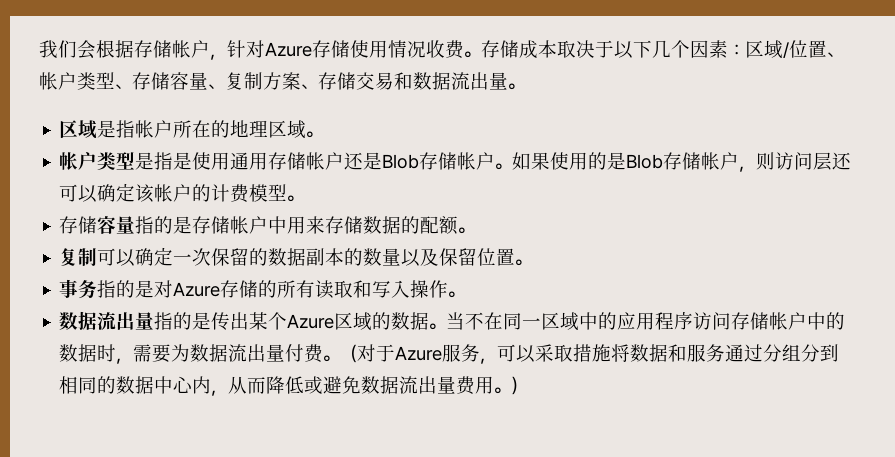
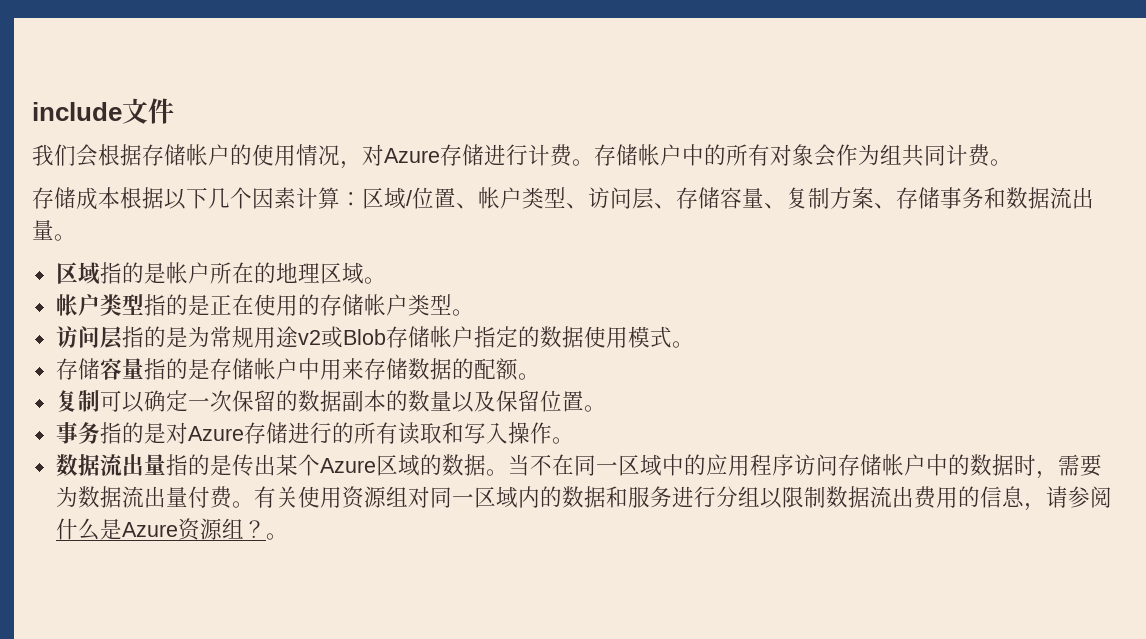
+ include文件
- 我们会根据存储帐户，针对Azure存储使用情况收费。存储成本取决于以下几个因素：区域/位置、帐户类型、存储容量、复制方案、存储交易和数据流出量。
+ 我们会根据存储帐户的使用情况，对Azure存储进行计费。存储帐户中的所有对象会作为组共同计费。
+ 存储成本根据以下几个因素计算：区域/位置、帐户类型、访问层、存储容量、复制方案、存储事务和数据流出量。
- 区域是指帐户所在的地理区域。
+ 区域指的是帐户所在的地理区域。
- 帐户类型是指是使用通用存储帐户还是Blob存储帐户。如果使用的是Blob存储帐户，则访问层还可以确定该帐户的计费模型。
+ 帐户类型指的是正在使用的存储帐户类型。
+ 访问层指的是为常规用途v2或Blob存储帐户指定的数据使用模式。
- 事务指的是对Azure存储的所有读取和写入操作。
+ 事务指的是对Azure存储进行的所有读取和写入操作。
- （对于Azure服务，可以采取措施将数据和服务通过分组分到相同的数据中心内，从而降低或避免数据流出量费用。）
+ 有关使用资源组对同一区域内的数据和服务进行分组以限制数据流出费用的信息，请参阅什么是Azure资源组？。

